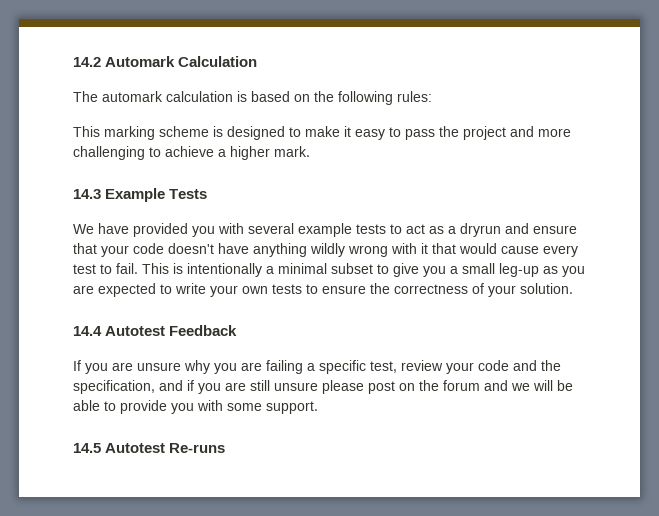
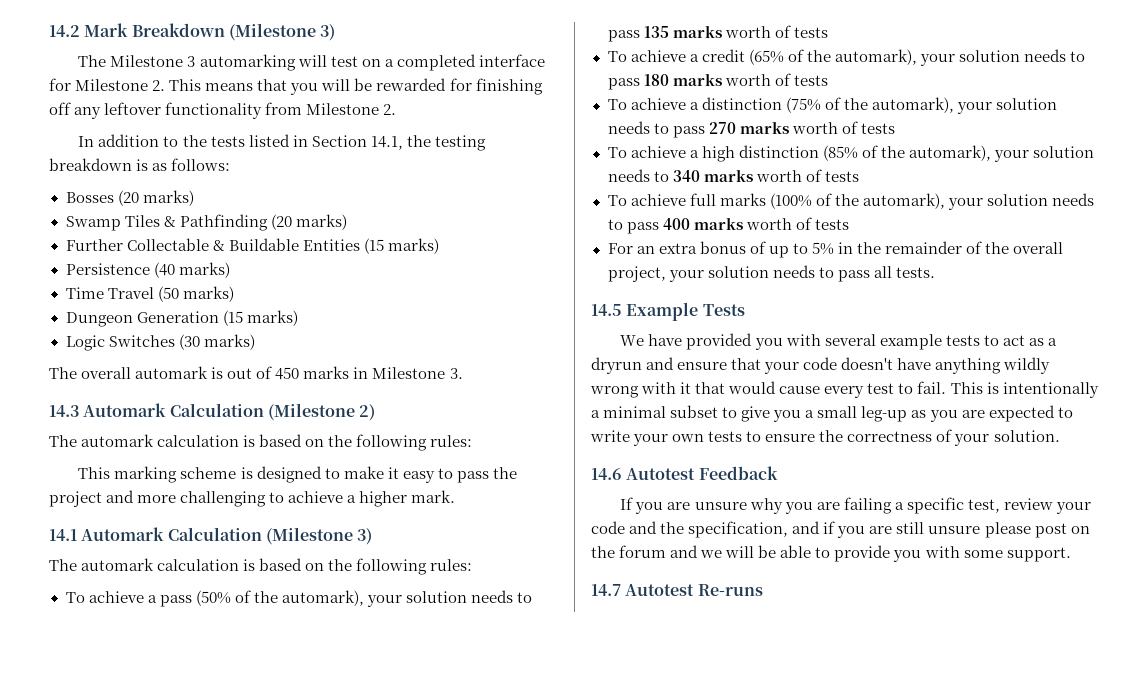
- 14.2 Automark Calculation
+ 14.2 Mark Breakdown (Milestone 3)
+ The Milestone 3 automarking will test on a completed interface for Milestone 2. This means that you will be rewarded for finishing off any leftover functionality from Milestone 2.
+ In addition to the tests listed in Section 14.1, the testing breakdown is as follows:
+ Bosses (20 marks)
+ Swamp Tiles & Pathfinding (20 marks)
+ Further Collectable & Buildable Entities (15 marks)
+ Persistence (40 marks)
+ Time Travel (50 marks)
+ Dungeon Generation (15 marks)
+ Logic Switches (30 marks)
+ The overall automark is out of 450 marks in Milestone 3.
+ 14.3 Automark Calculation (Milestone 2)
- 14.3 Example Tests
+ 14.1 Automark Calculation (Milestone 3)
+ The automark calculation is based on the following rules:
+ To achieve a pass (50% of the automark), your solution needs to pass 135 marks worth of tests
+ To achieve a credit (65% of the automark), your solution needs to pass 180 marks worth of tests
+ To achieve a distinction (75% of the automark), your solution needs to pass 270 marks worth of tests
+ To achieve a high distinction (85% of the automark), your solution needs to 340 marks worth of tests
+ To achieve full marks (100% of the automark), your solution needs to pass 400 marks worth of tests
+ For an extra bonus of up to 5% in the remainder of the overall project, your solution needs to pass all tests.
+ 14.5 Example Tests
- 14.4 Autotest Feedback
+ 14.6 Autotest Feedback
- 14.5 Autotest Re-runs
+ 14.7 Autotest Re-runs

